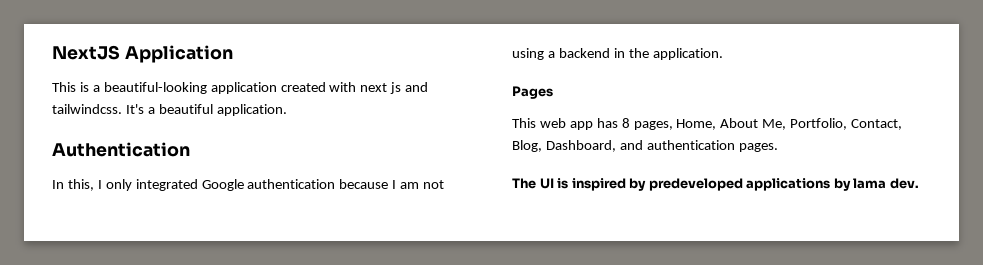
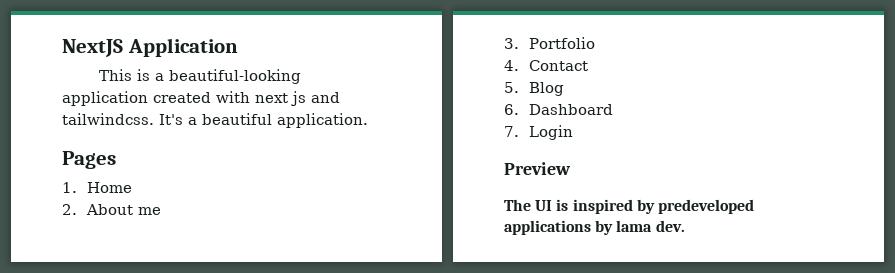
- Authentication
- In this, I only integrated Google authentication because I am not using a backend in the application.
  Pages
- This web app has 8 pages, Home, About Me, Portfolio, Contact, Blog, Dashboard, and authentication pages.
+ 1. Home
+ 2. About me
+ 3. Portfolio
+ 4. Contact
+ 5. Blog
+ 6. Dashboard
+ 7. Login
+ Preview

